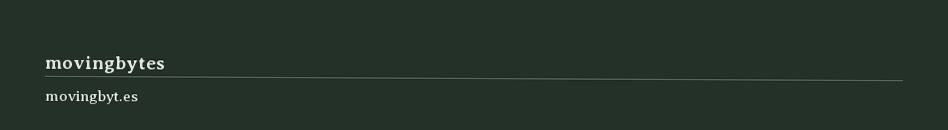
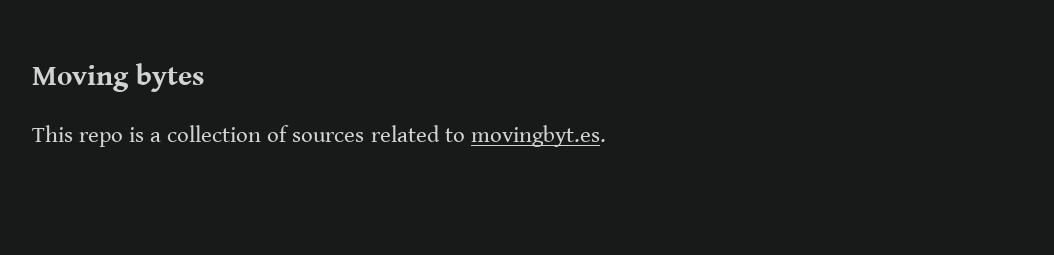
- movingbytes
- movingbyt.es
+ Moving bytes
+ This repo is a collection of sources related to movingbyt.es.

